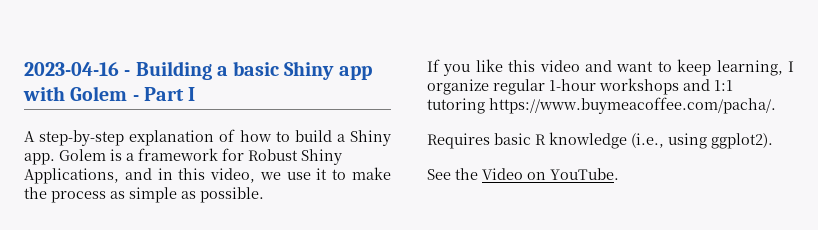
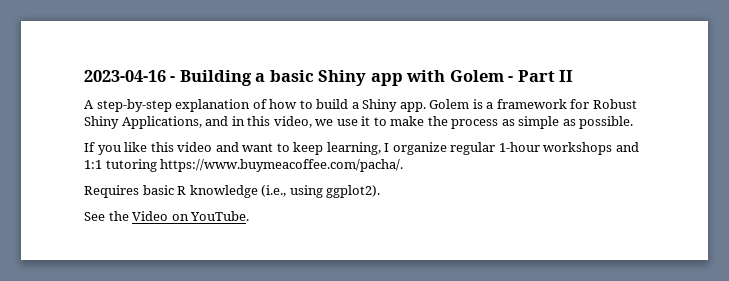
- 2023-04-16 - Building a basic Shiny app with Golem - Part I
+ 2023-04-16 - Building a basic Shiny app with Golem - Part II

